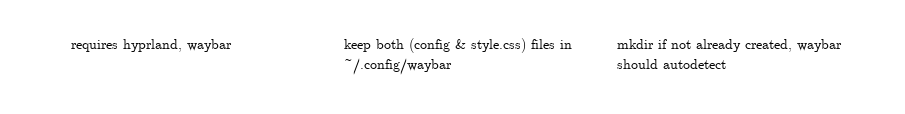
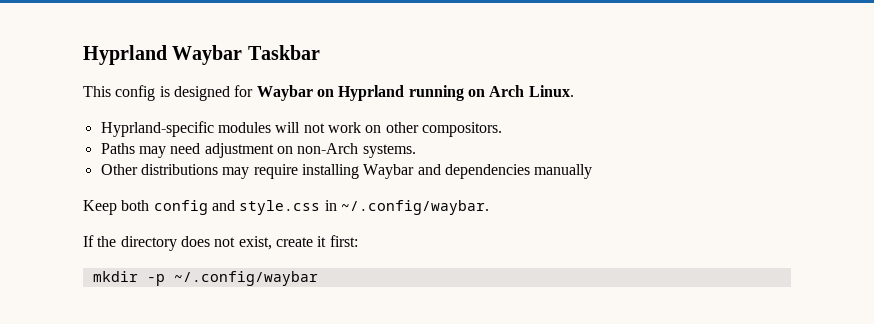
- requires hyprland, waybar
- keep both (config & style.css) files in ~/.config/waybar
- mkdir if not already created, waybar should autodetect
+ Hyprland Waybar Taskbar
+ This config is designed for Waybar on Hyprland running on Arch Linux.
+ Hyprland-specific modules will not work on other compositors.
+ Paths may need adjustment on non-Arch systems.
+ Other distributions may require installing Waybar and dependencies manually
+ Keep both config and style.css in ~/.config/waybar.
+ If the directory does not exist, create it first:
+ mkdir -p ~/.config/waybar

